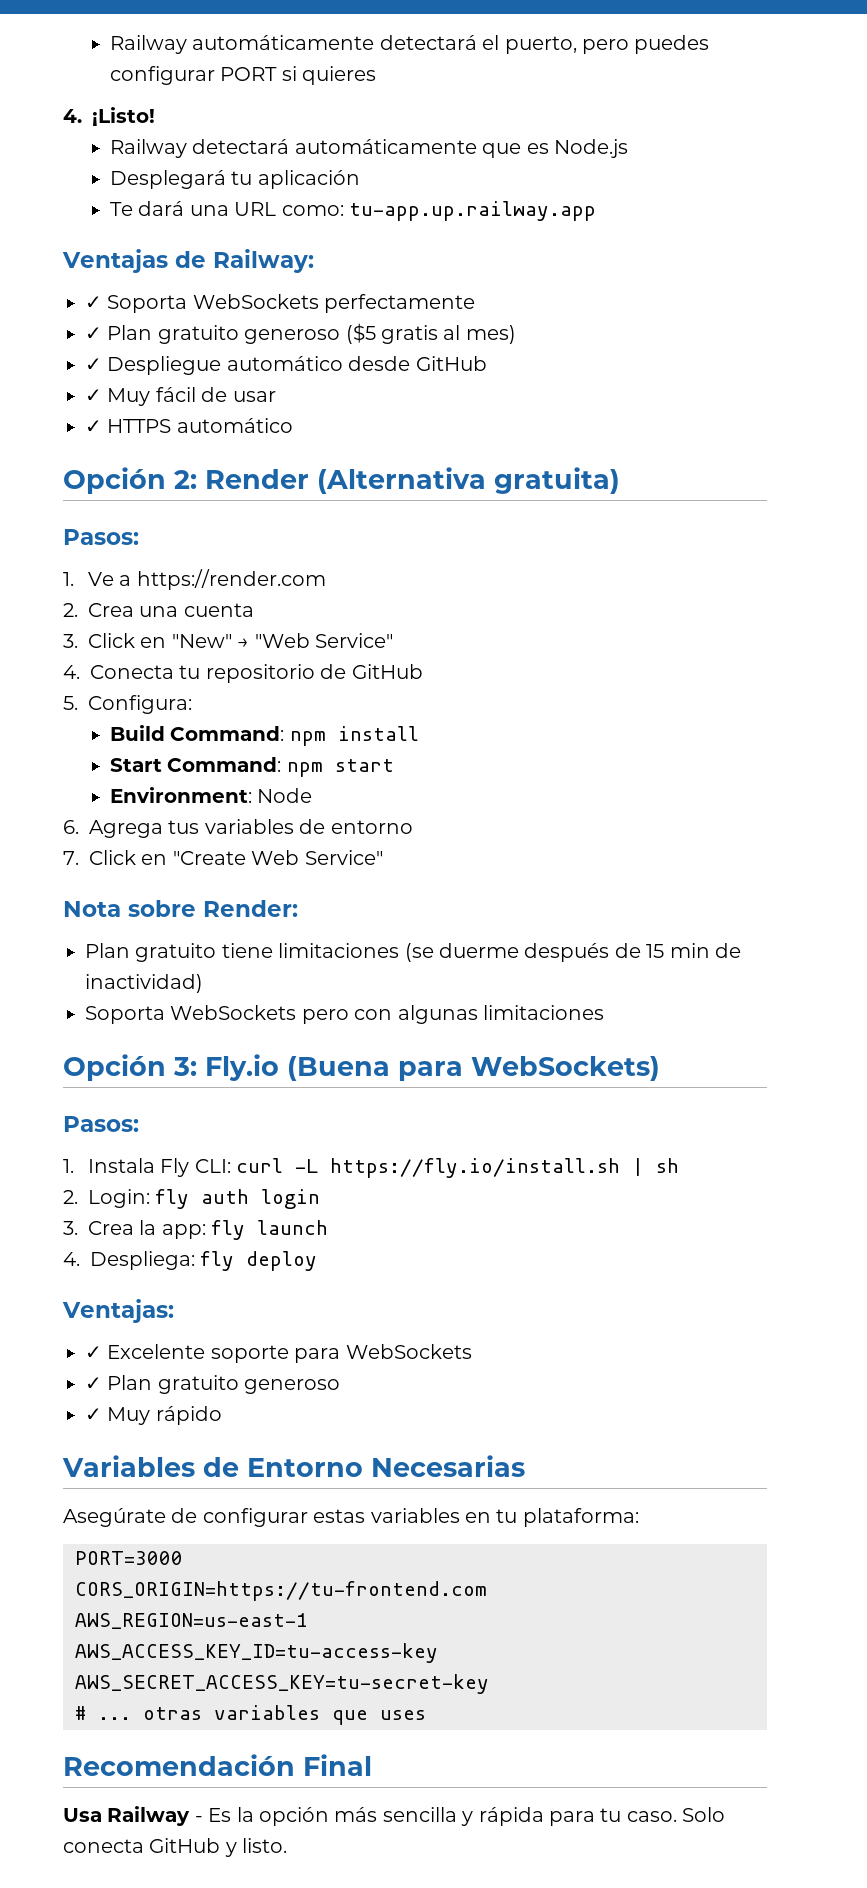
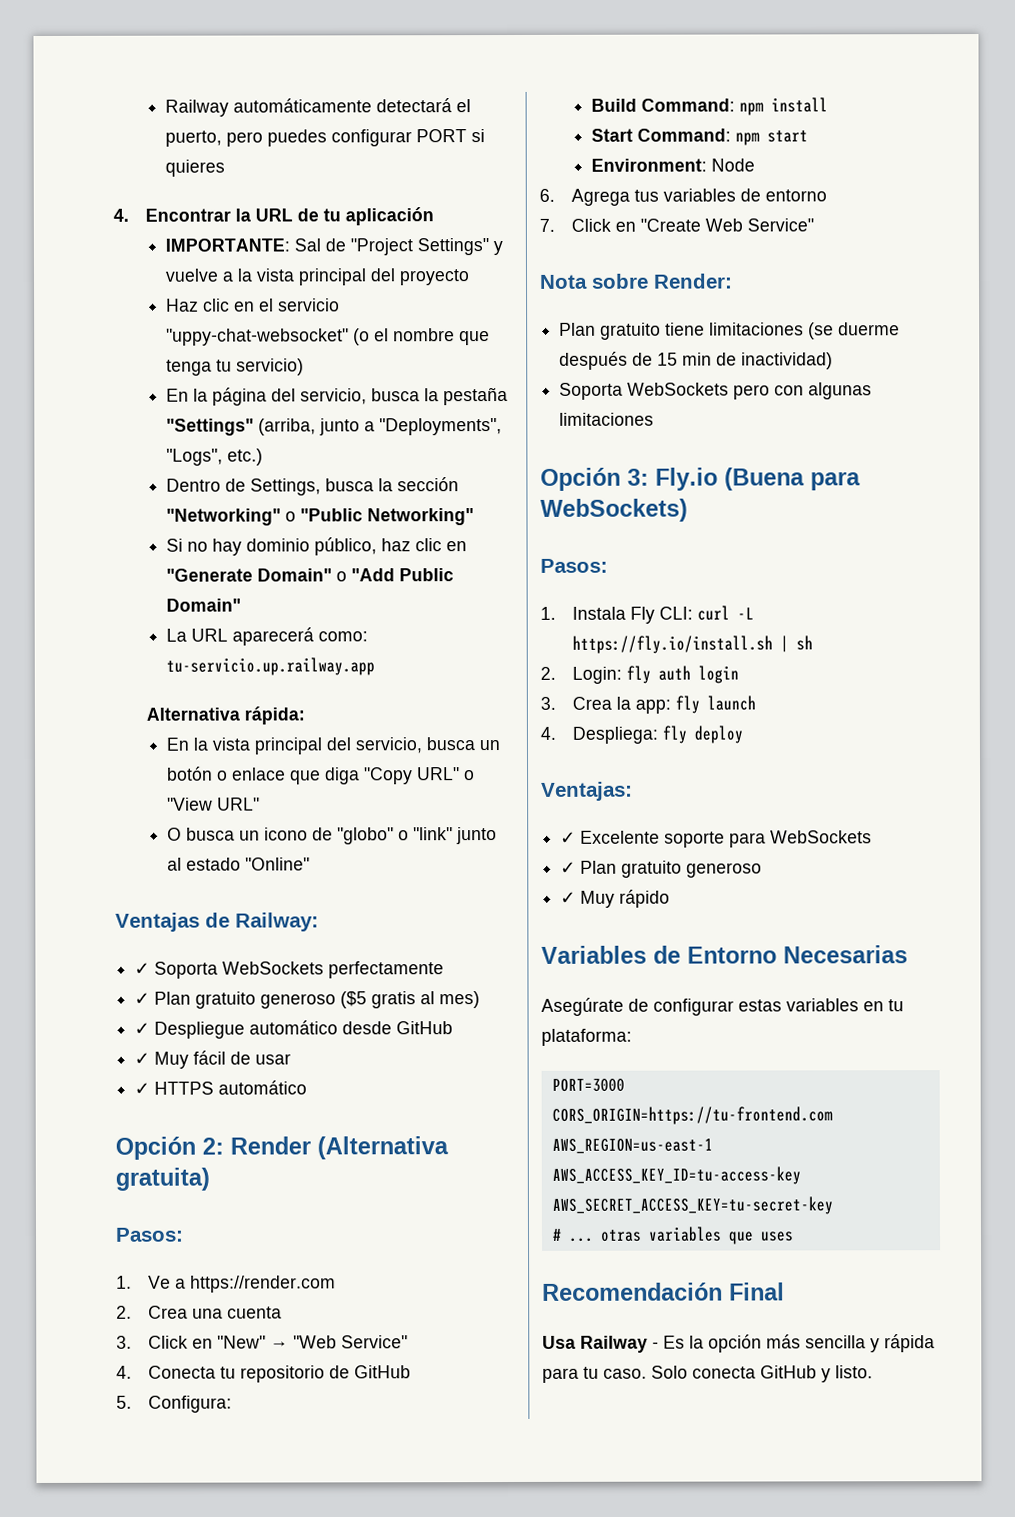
- 4. ¡Listo!
- Railway detectará automáticamente que es Node.js
- Desplegará tu aplicación
- Te dará una URL como: tu-app.up.railway.app
+ 4. Encontrar la URL de tu aplicación
+ IMPORTANTE: Sal de "Project Settings" y vuelve a la vista principal del proyecto
+ Haz clic en el servicio "uppy-chat-websocket" (o el nombre que tenga tu servicio)
+ En la página del servicio, busca la pestaña "Settings" (arriba, junto a "Deployments", "Logs", etc.)
+ Dentro de Settings, busca la sección "Networking" o "Public Networking"
+ Si no hay dominio público, haz clic en "Generate Domain" o "Add Public Domain"
+ La URL aparecerá como: tu-servicio.up.railway.app
+ Alternativa rápida:
+ En la vista principal del servicio, busca un botón o enlace que diga "Copy URL" o "View URL"
+ O busca un icono de "globo" o "link" junto al estado "Online"

